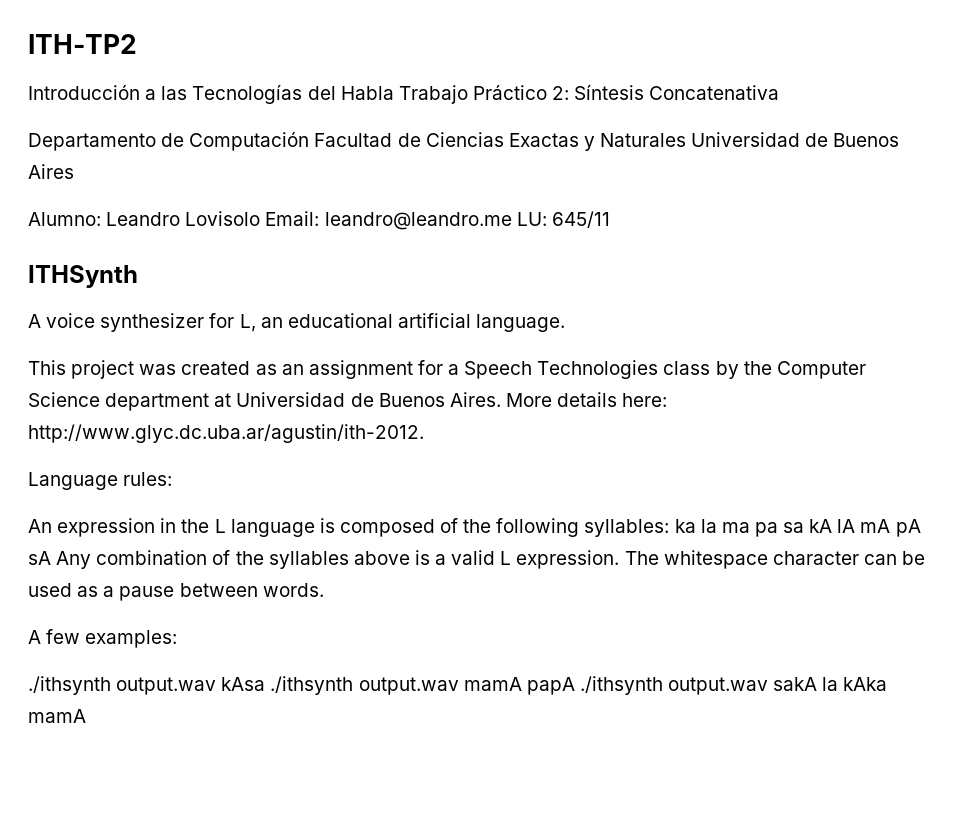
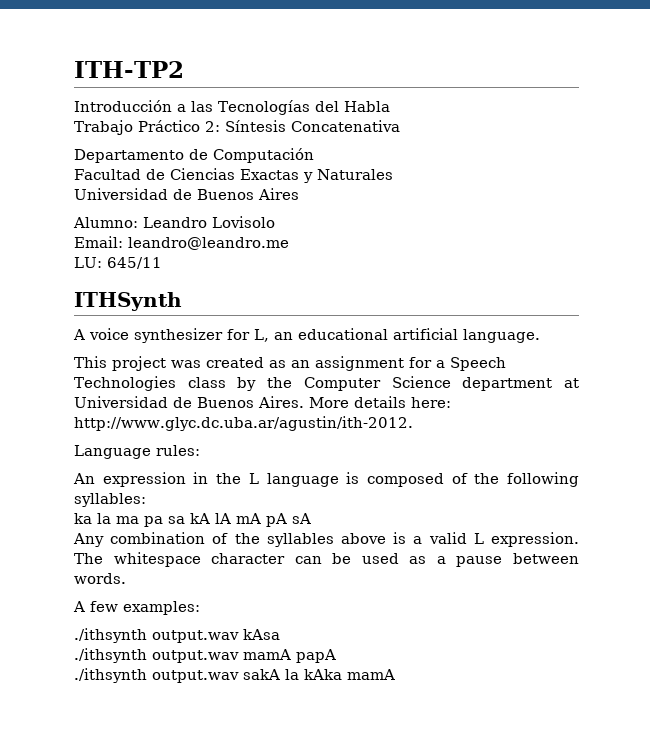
- Introducción a las Tecnologías del Habla Trabajo Práctico 2: Síntesis Concatenativa
+ Introducción a las Tecnologías del Habla
+ Trabajo Práctico 2: Síntesis Concatenativa
- Departamento de Computación Facultad de Ciencias Exactas y Naturales Universidad de Buenos Aires
+ Departamento de Computación
+ Facultad de Ciencias Exactas y Naturales
+ Universidad de Buenos Aires
- Alumno: Leandro Lovisolo Email: leandro@leandro.me LU: 645/11
+ Alumno: Leandro Lovisolo
+ Email: leandro@leandro.me
+ LU: 645/11
- An expression in the L language is composed of the following syllables: ka la ma pa sa kA lA mA pA sA Any combination of the syllables above is a valid L expression.
+ An expression in the L language is composed of the following syllables:
+ ka la ma pa sa kA lA mA pA sA
+ Any combination of the syllables above is a valid L expression.
- ./ithsynth output.wav kAsa ./ithsynth output.wav mamA papA ./ithsynth output.wav sakA la kAka mamA
+ ./ithsynth output.wav kAsa
+ ./ithsynth output.wav mamA papA
+ ./ithsynth output.wav sakA la kAka mamA

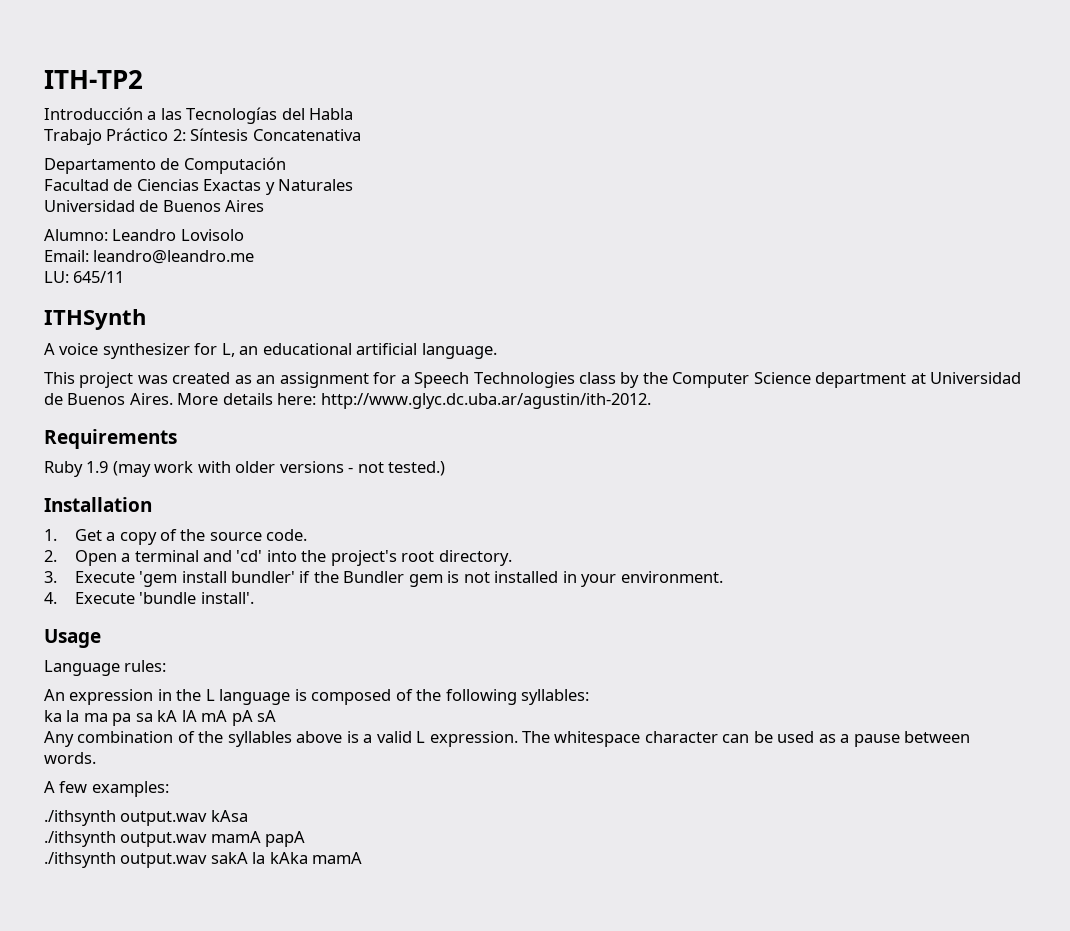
+ Requirements
+ Ruby 1.9 (may work with older versions - not tested.)
+ Installation
+ 1. Get a copy of the source code.
+ 2. Open a terminal and 'cd' into the project's root directory.
+ 3. Execute 'gem install bundler' if the Bundler gem is not installed in your environment.
+ 4. Execute 'bundle install'.
+ Usage

